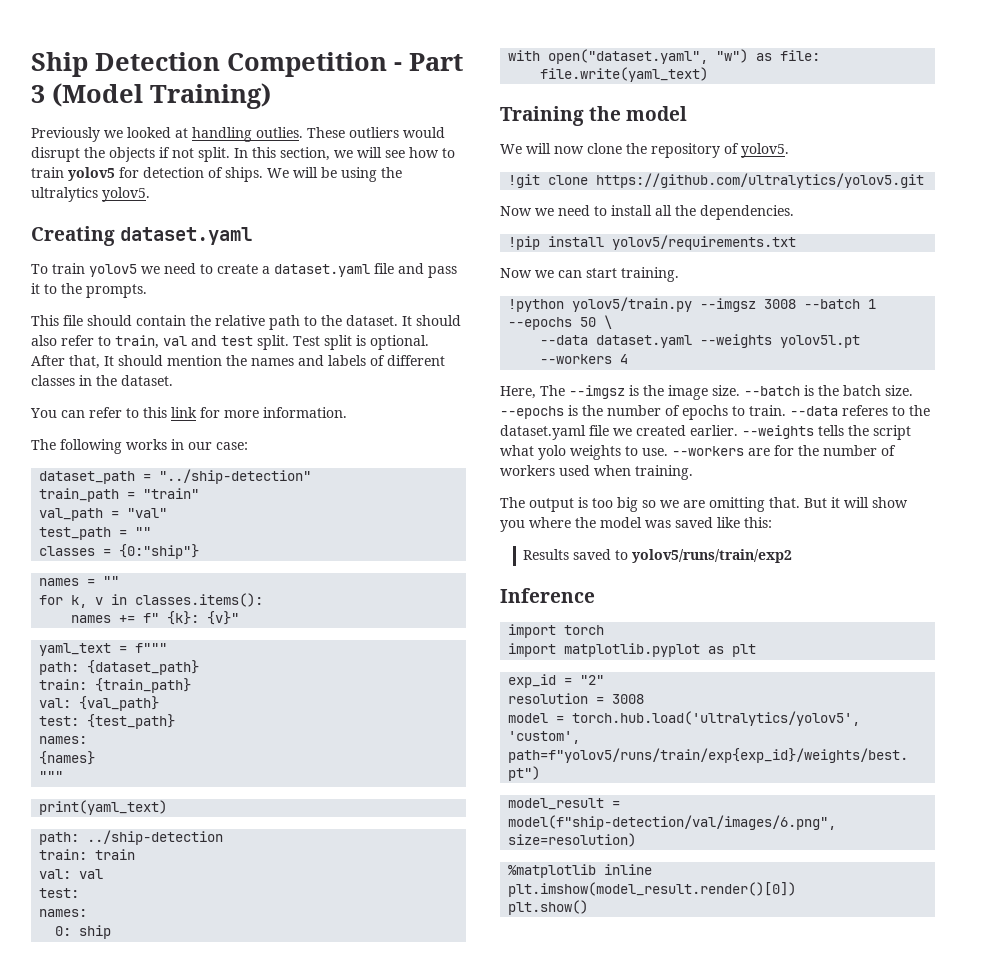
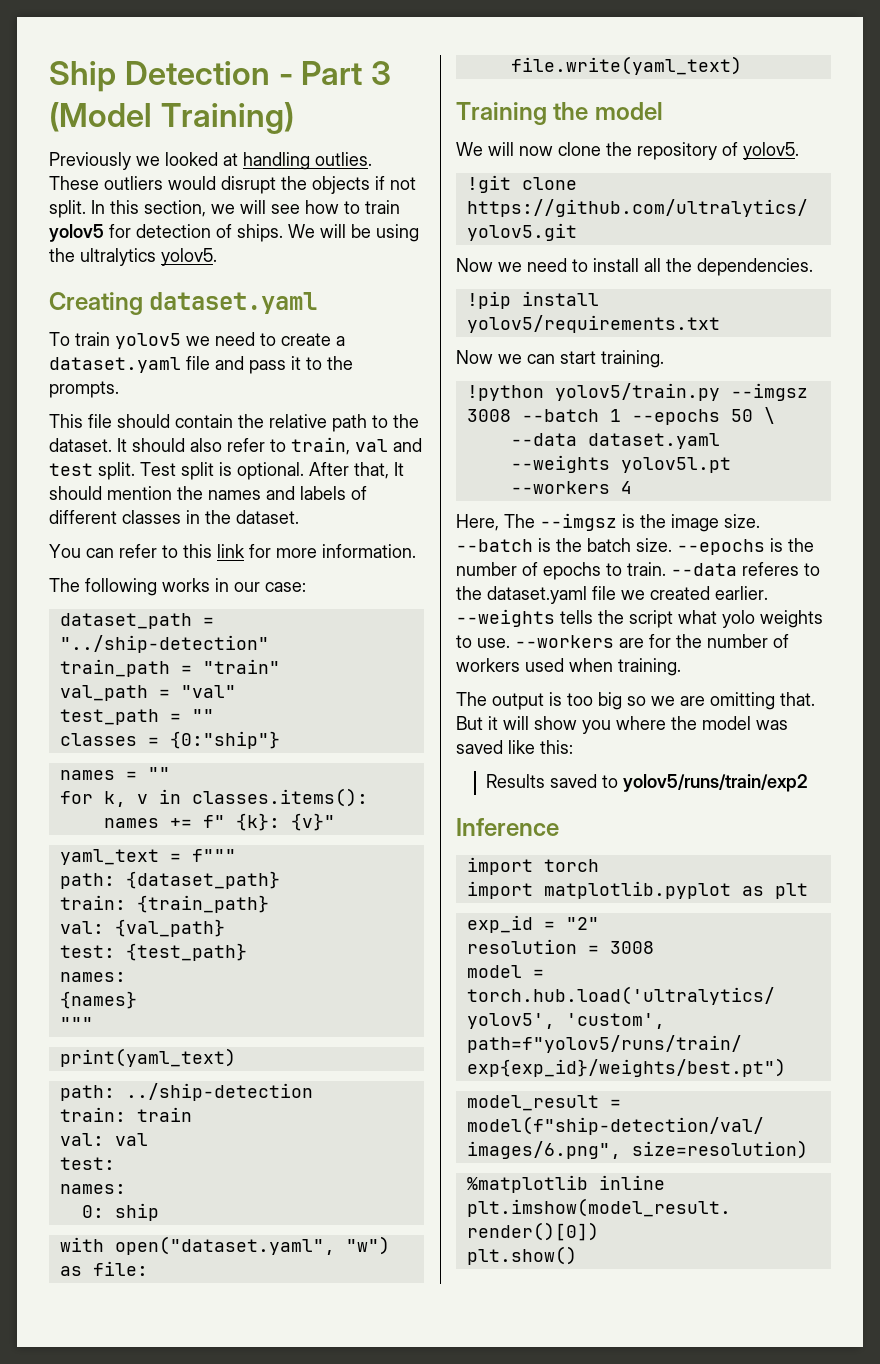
- Ship Detection Competition - Part 3 (Model Training)
+ Ship Detection - Part 3 (Model Training)

